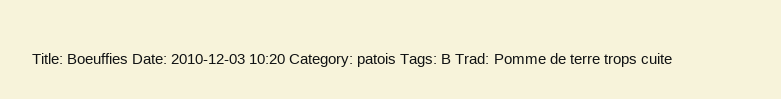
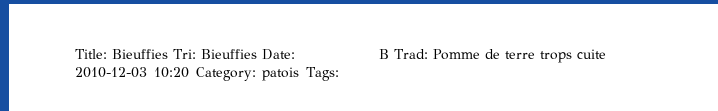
- Title: Boeuffies Date: 2010-12-03 10:20 Category: patois Tags: B Trad: Pomme de terre trops cuite
+ Title: Bieuffies Tri: Bieuffies Date: 2010-12-03 10:20 Category: patois Tags: B Trad: Pomme de terre trops cuite

